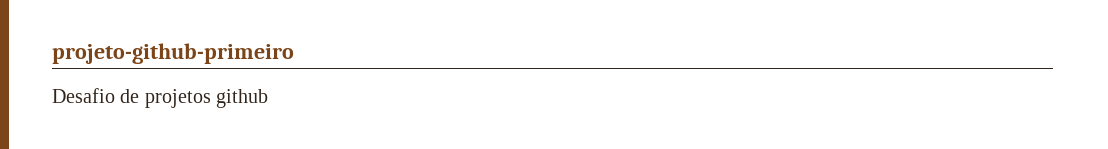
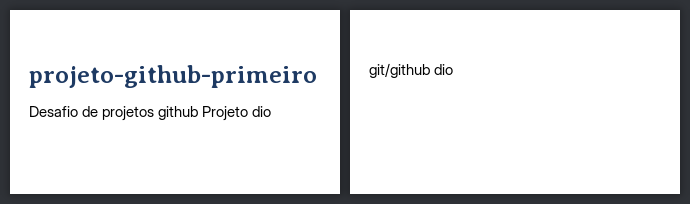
- Desafio de projetos github
+ Desafio de projetos github Projeto dio git/github dio

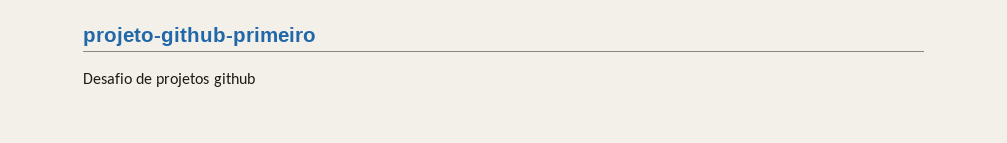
- Desafio de projetos github Projeto dio git/github dio
+ Desafio de projetos github

